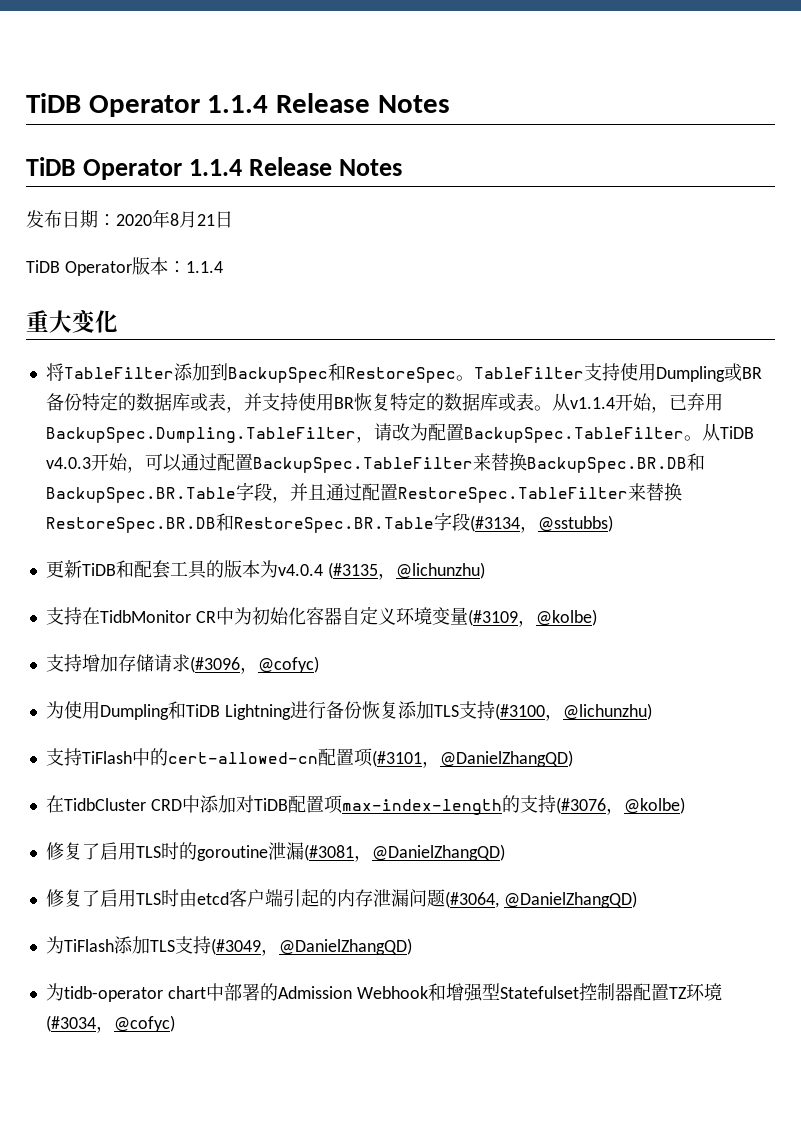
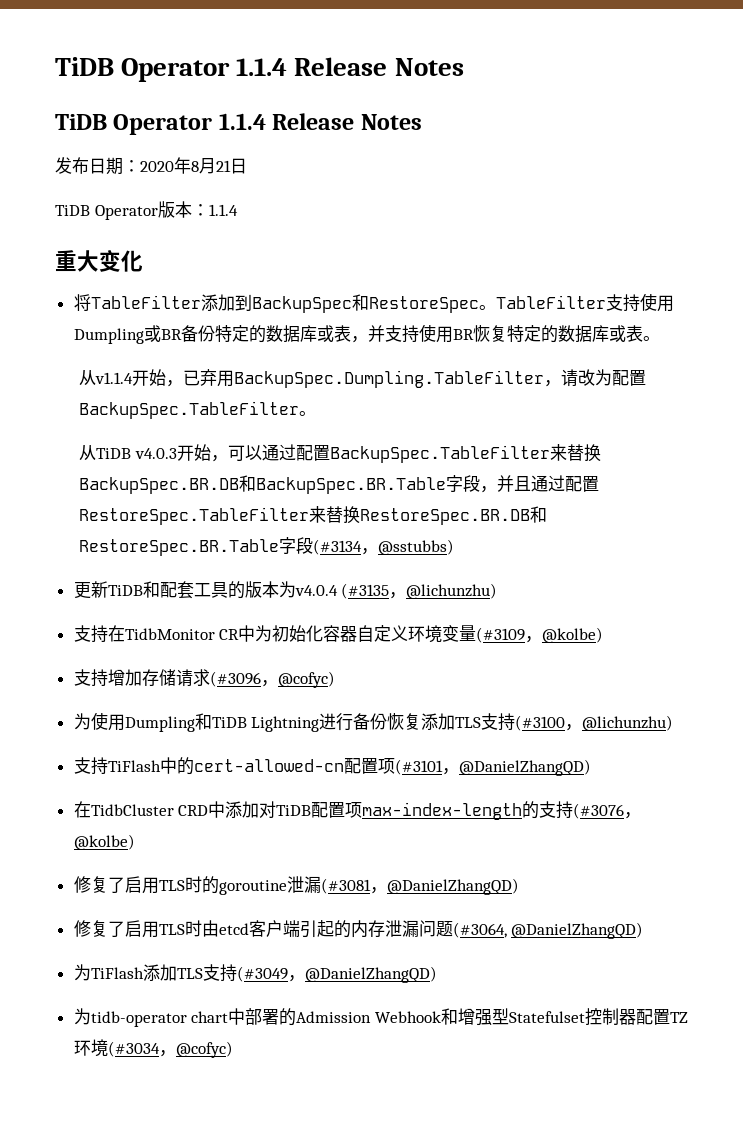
- TableFilter支持使用Dumpling或BR备份特定的数据库或表，并支持使用BR恢复特定的数据库或表。从v1.1.4开始，已弃用BackupSpec.Dumpling.TableFilter，请改为配置BackupSpec.TableFilter。从TiDB v4.0.3开始，可以通过配置BackupSpec.TableFilter来替换BackupSpec.BR.DB和BackupSpec.BR.Table字段，并且通过配置RestoreSpec.TableFilter来替换RestoreSpec.BR.DB和RestoreSpec.BR.Table字段(#3134，@sstubbs)
+ TableFilter支持使用Dumpling或BR备份特定的数据库或表，并支持使用BR恢复特定的数据库或表。
+ 从v1.1.4开始，已弃用BackupSpec.Dumpling.TableFilter，请改为配置BackupSpec.TableFilter。
+ 从TiDB v4.0.3开始，可以通过配置BackupSpec.TableFilter来替换BackupSpec.BR.DB和BackupSpec.BR.Table字段，并且通过配置RestoreSpec.TableFilter来替换RestoreSpec.BR.DB和RestoreSpec.BR.Table字段(#3134，@sstubbs)

